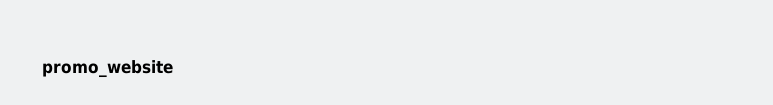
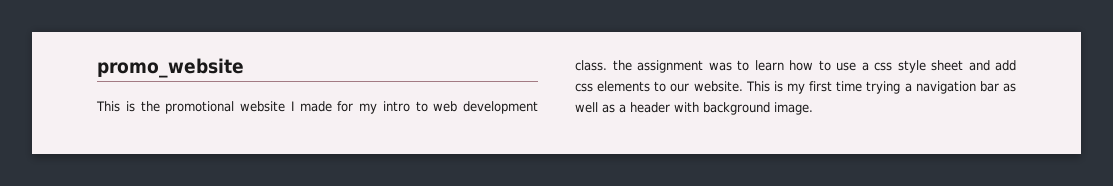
+ This is the promotional website I made for my intro to web development class. the assignment was to learn how to use a css style sheet and add css elements to our website. This is my first time trying a navigation bar as well as a header with background image.

